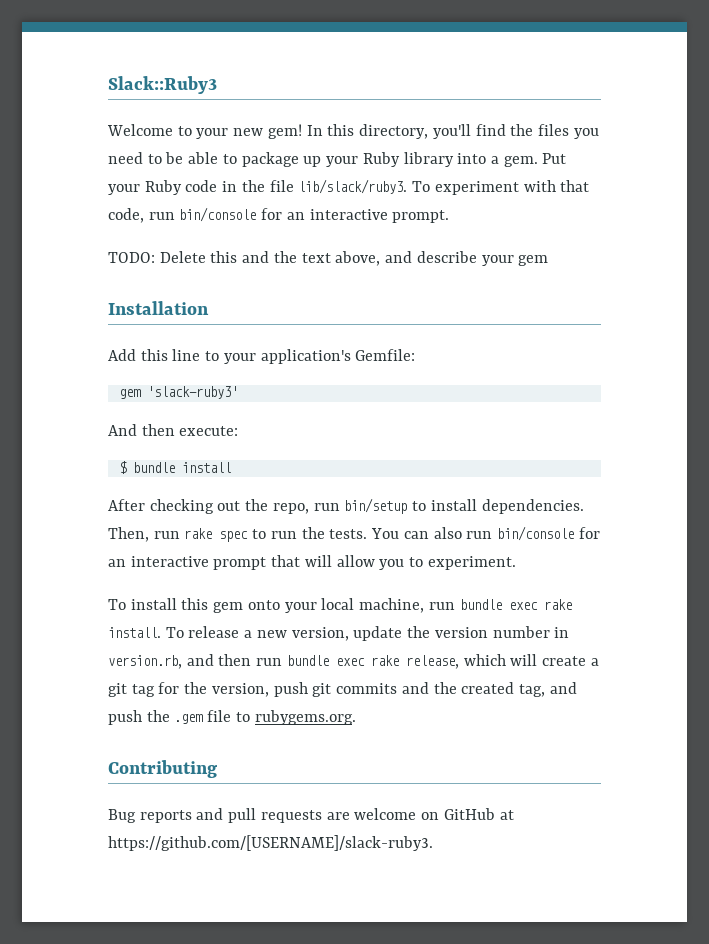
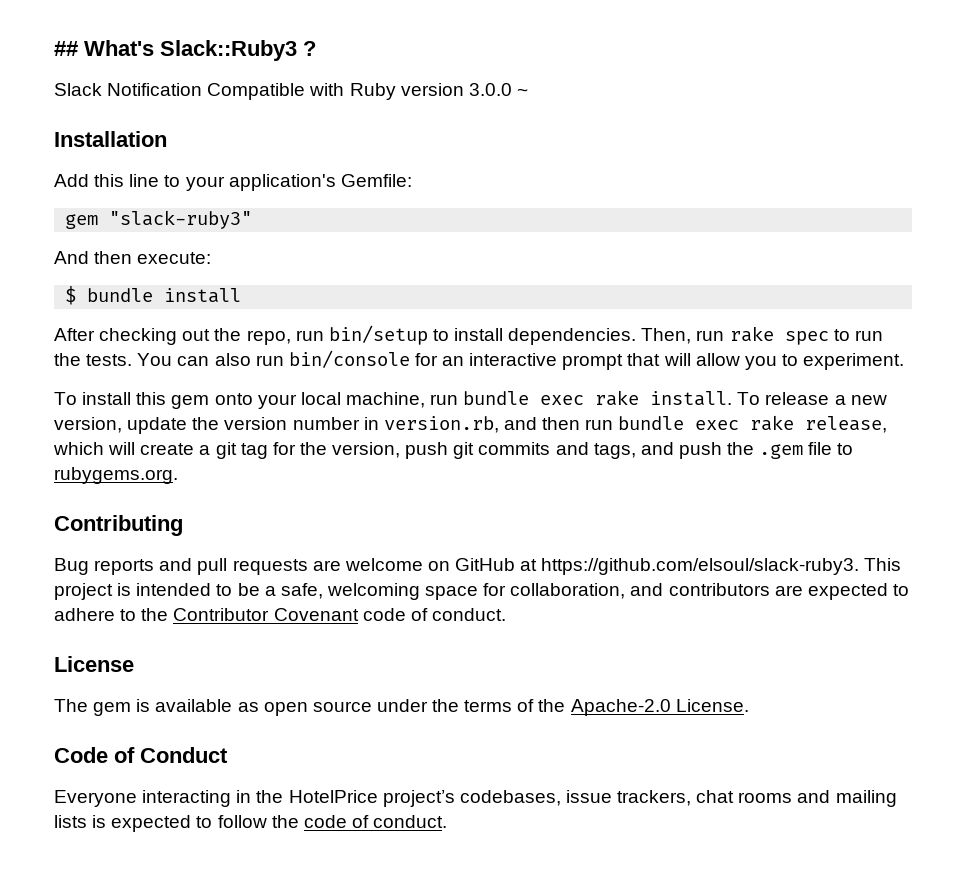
- Slack::Ruby3
- Welcome to your new gem! In this directory, you'll find the files you need to be able to package up your Ruby library into a gem. Put your Ruby code in the file lib/slack/ruby3. To experiment with that code, run bin/console for an interactive prompt.
- TODO: Delete this and the text above, and describe your gem
+ ## What's Slack::Ruby3 ?
+ Slack Notification Compatible with Ruby version 3.0.0 ~
- gem 'slack-ruby3'
+ gem "slack-ruby3"
- To release a new version, update the version number in version.rb, and then run bundle exec rake release, which will create a git tag for the version, push git commits and the created tag, and push the .gem file to rubygems.org.
+ To release a new version, update the version number in version.rb, and then run bundle exec rake release, which will create a git tag for the version, push git commits and tags, and push the .gem file to rubygems.org.
- Bug reports and pull requests are welcome on GitHub at https://github.com/[USERNAME]/slack-ruby3.
+ Bug reports and pull requests are welcome on GitHub at https://github.com/elsoul/slack-ruby3. This project is intended to be a safe, welcoming space for collaboration, and contributors are expected to adhere to the Contributor Covenant code of conduct.
+ License
+ The gem is available as open source under the terms of the Apache-2.0 License.
+ Code of Conduct
+ Everyone interacting in the HotelPrice project’s codebases, issue trackers, chat rooms and mailing lists is expected to follow the code of conduct.

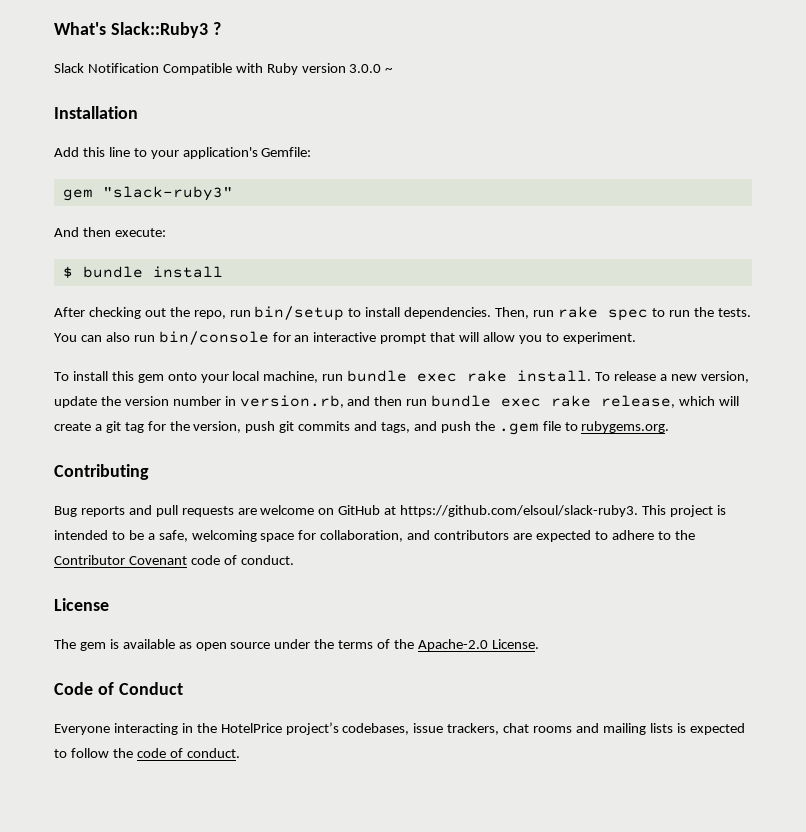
- ## What's Slack::Ruby3 ?
+ What's Slack::Ruby3 ?

